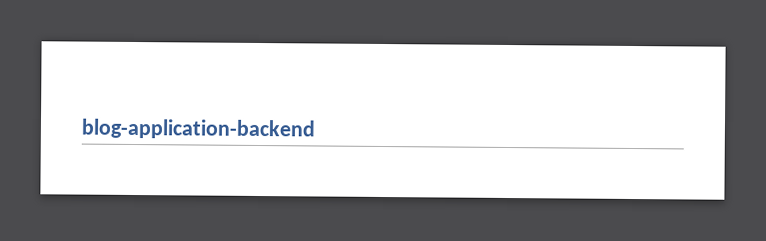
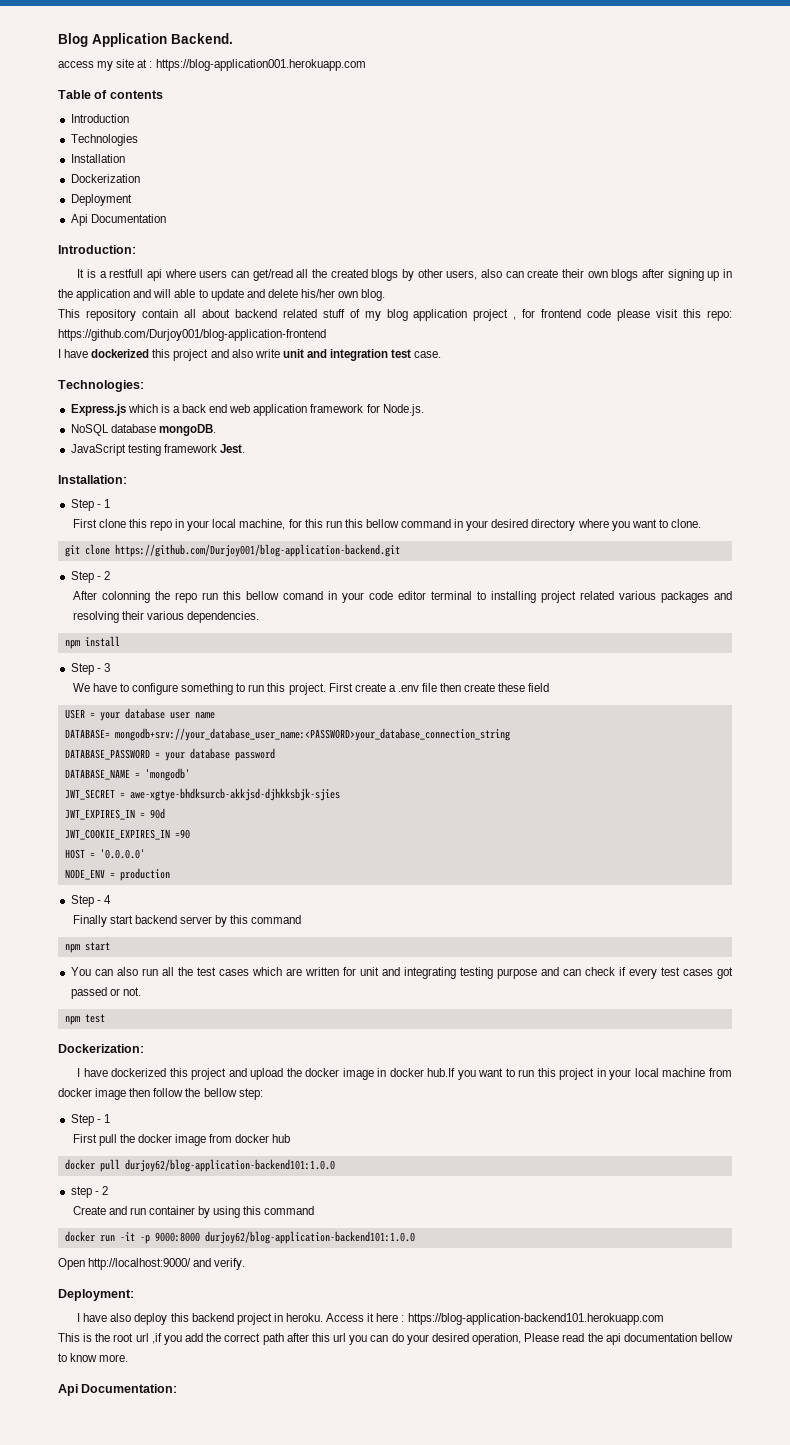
- blog-application-backend
+ Blog Application Backend.
+ access my site at : https://blog-application001.herokuapp.com
+ Table of contents
+ Introduction
+ Technologies
+ Installation
+ Dockerization
+ Deployment
+ Api Documentation
+ Introduction:
+ It is a restfull api where users can get/read all the created blogs by other users, also can create their own blogs after signing up in the application and will able to update and delete his/her own blog.
+ This repository contain all about backend related stuff of my blog application project , for frontend code please visit this repo: https://github.com/Durjoy001/blog-application-frontend
+ I have dockerized this project and also write unit and integration test case.
+ Technologies:
+ Express.js which is a back end web application framework for Node.js.
+ NoSQL database mongoDB.
+ JavaScript testing framework Jest.
+ Installation:
+ Step - 1
+ First clone this repo in your local machine, for this run this bellow command in your desired directory where you want to clone.
+ git clone https://github.com/Durjoy001/blog-application-backend.git
+ Step - 2
+ After colonning the repo run this bellow comand in your code editor terminal to installing project related various packages and resolving their various dependencies.
+ npm install
+ Step - 3
+ We have to configure something to run this project. First create a .env file then create these field
+ USER = your database user name
+ DATABASE= mongodb+srv://your_database_user_name:<PASSWORD>your_database_connection_string
+ DATABASE_PASSWORD = your database password
+ DATABASE_NAME = 'mongodb'
+ JWT_SECRET = awe-xgtye-bhdksurcb-akkjsd-djhkksbjk-sjies
+ JWT_EXPIRES_IN = 90d
+ JWT_COOKIE_EXPIRES_IN =90
+ HOST = '0.0.0.0'
+ NODE_ENV = production
+ Step - 4
+ Finally start backend server by this command
+ npm start
+ You can also run all the test cases which are written for unit and integrating testing purpose and can check if every test cases got passed or not.
+ npm test
+ Dockerization:
+ I have dockerized this project and upload the docker image in docker hub.If you want to run this project in your local machine from docker image then follow the bellow step:
+ Step - 1
+ First pull the docker image from docker hub
+ docker pull durjoy62/blog-application-backend101:1.0.0
+ step - 2
+ Create and run container by using this command
+ docker run -it -p 9000:8000 durjoy62/blog-application-backend101:1.0.0
+ Open http://localhost:9000/ and verify.
+ Deployment:
+ I have also deploy this backend project in heroku. Access it here : https://blog-application-backend101.herokuapp.com
+ This is the root url ,if you add the correct path after this url you can do your desired operation, Please read the api documentation bellow to know more.
+ Api Documentation:

